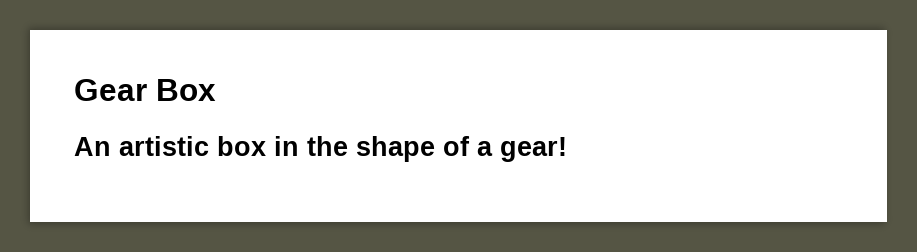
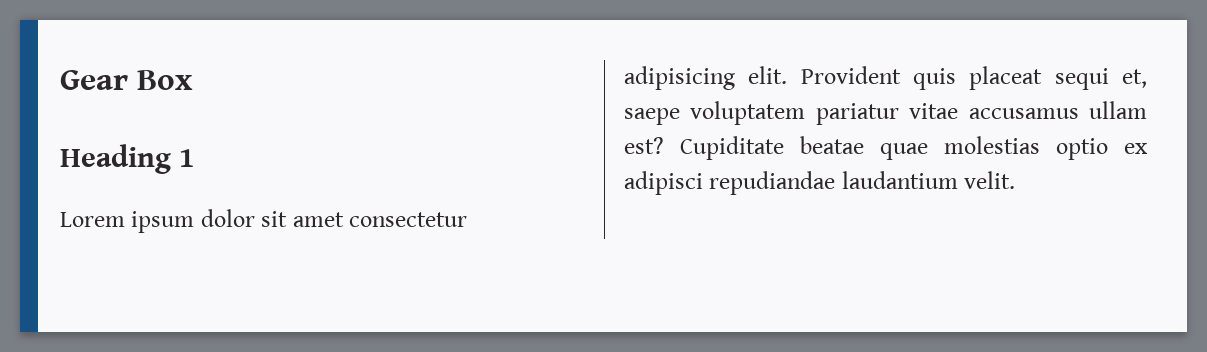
- An artistic box in the shape of a gear!
+ Heading 1
+ Lorem ipsum dolor sit amet consectetur adipisicing elit. Provident quis placeat sequi et, saepe voluptatem pariatur vitae accusamus ullam est? Cupiditate beatae quae molestias optio ex adipisci repudiandae laudantium velit.

